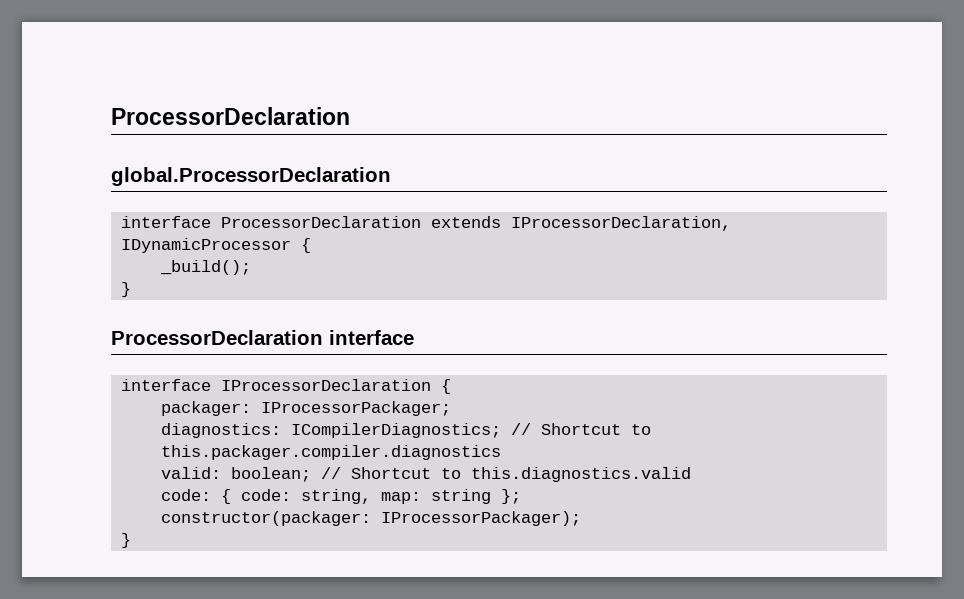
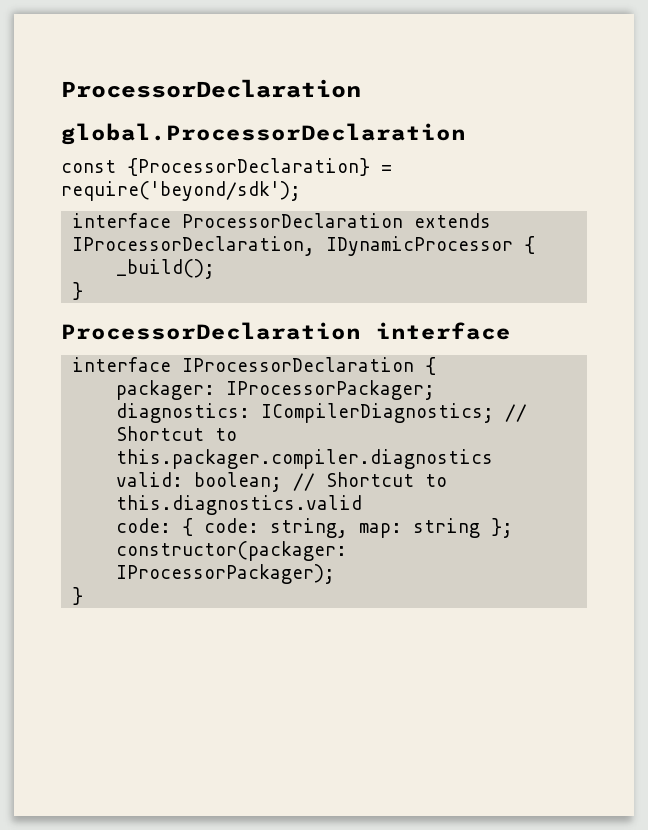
+ const {ProcessorDeclaration} = require('beyond/sdk');

